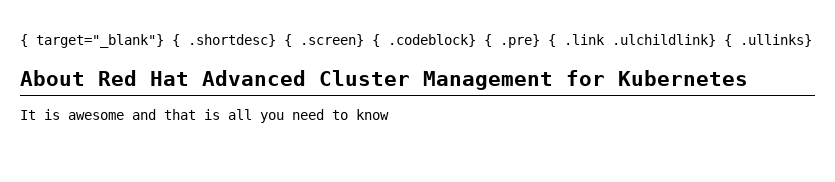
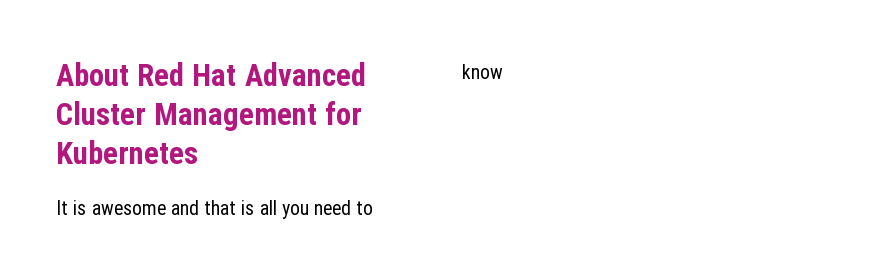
- { target="_blank"} { .shortdesc} { .screen} { .codeblock} { .pre} { .link .ulchildlink} { .ullinks}

